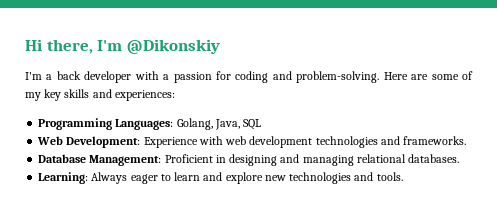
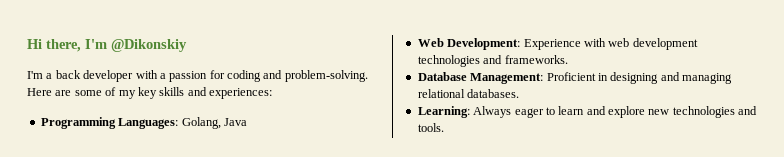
- Programming Languages: Golang, Java, SQL
+ Programming Languages: Golang, Java

